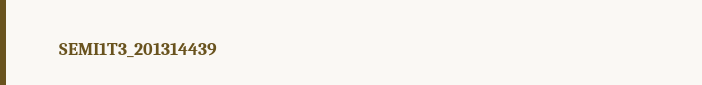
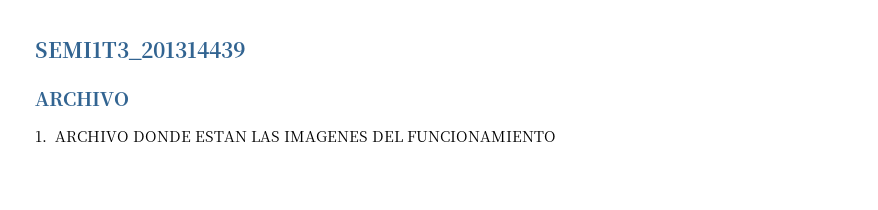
  SEMI1T3_201314439
+ ARCHIVO
+ 1. ARCHIVO DONDE ESTAN LAS IMAGENES DEL FUNCIONAMIENTO

